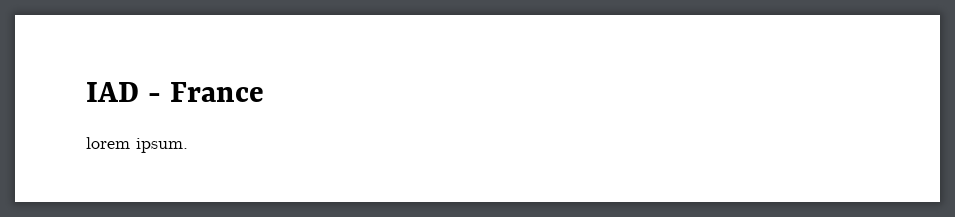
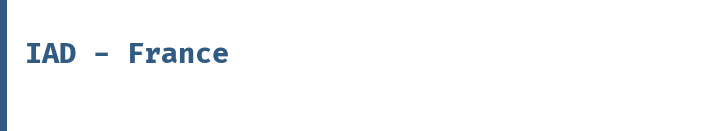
- lorem ipsum.

